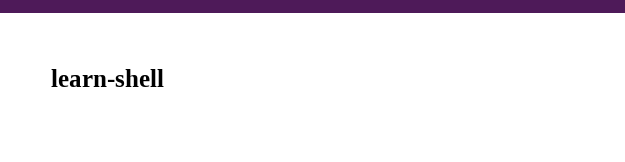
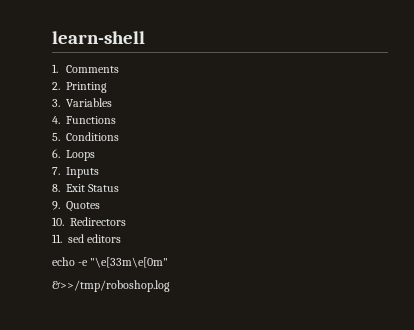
+ 1. Comments
+ 2. Printing
+ 3. Variables
+ 4. Functions
+ 5. Conditions
+ 6. Loops
+ 7. Inputs
+ 8. Exit Status
+ 9. Quotes
+ 10. Redirectors
+ 11. sed editors
+ echo -e "\e[33m\e[0m"
+ &>>/tmp/roboshop.log

